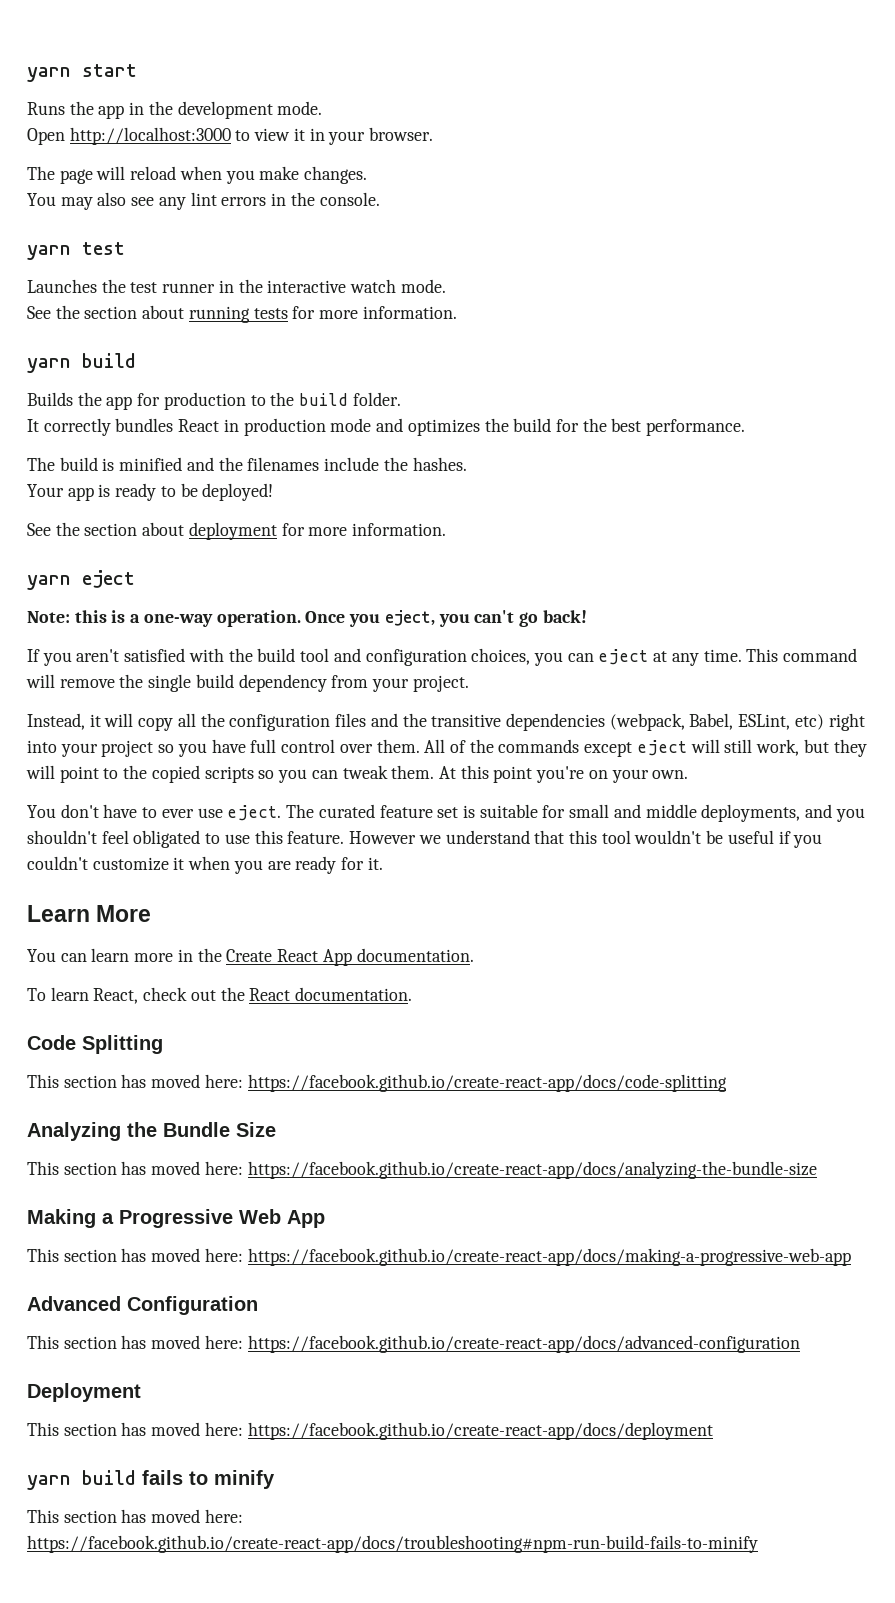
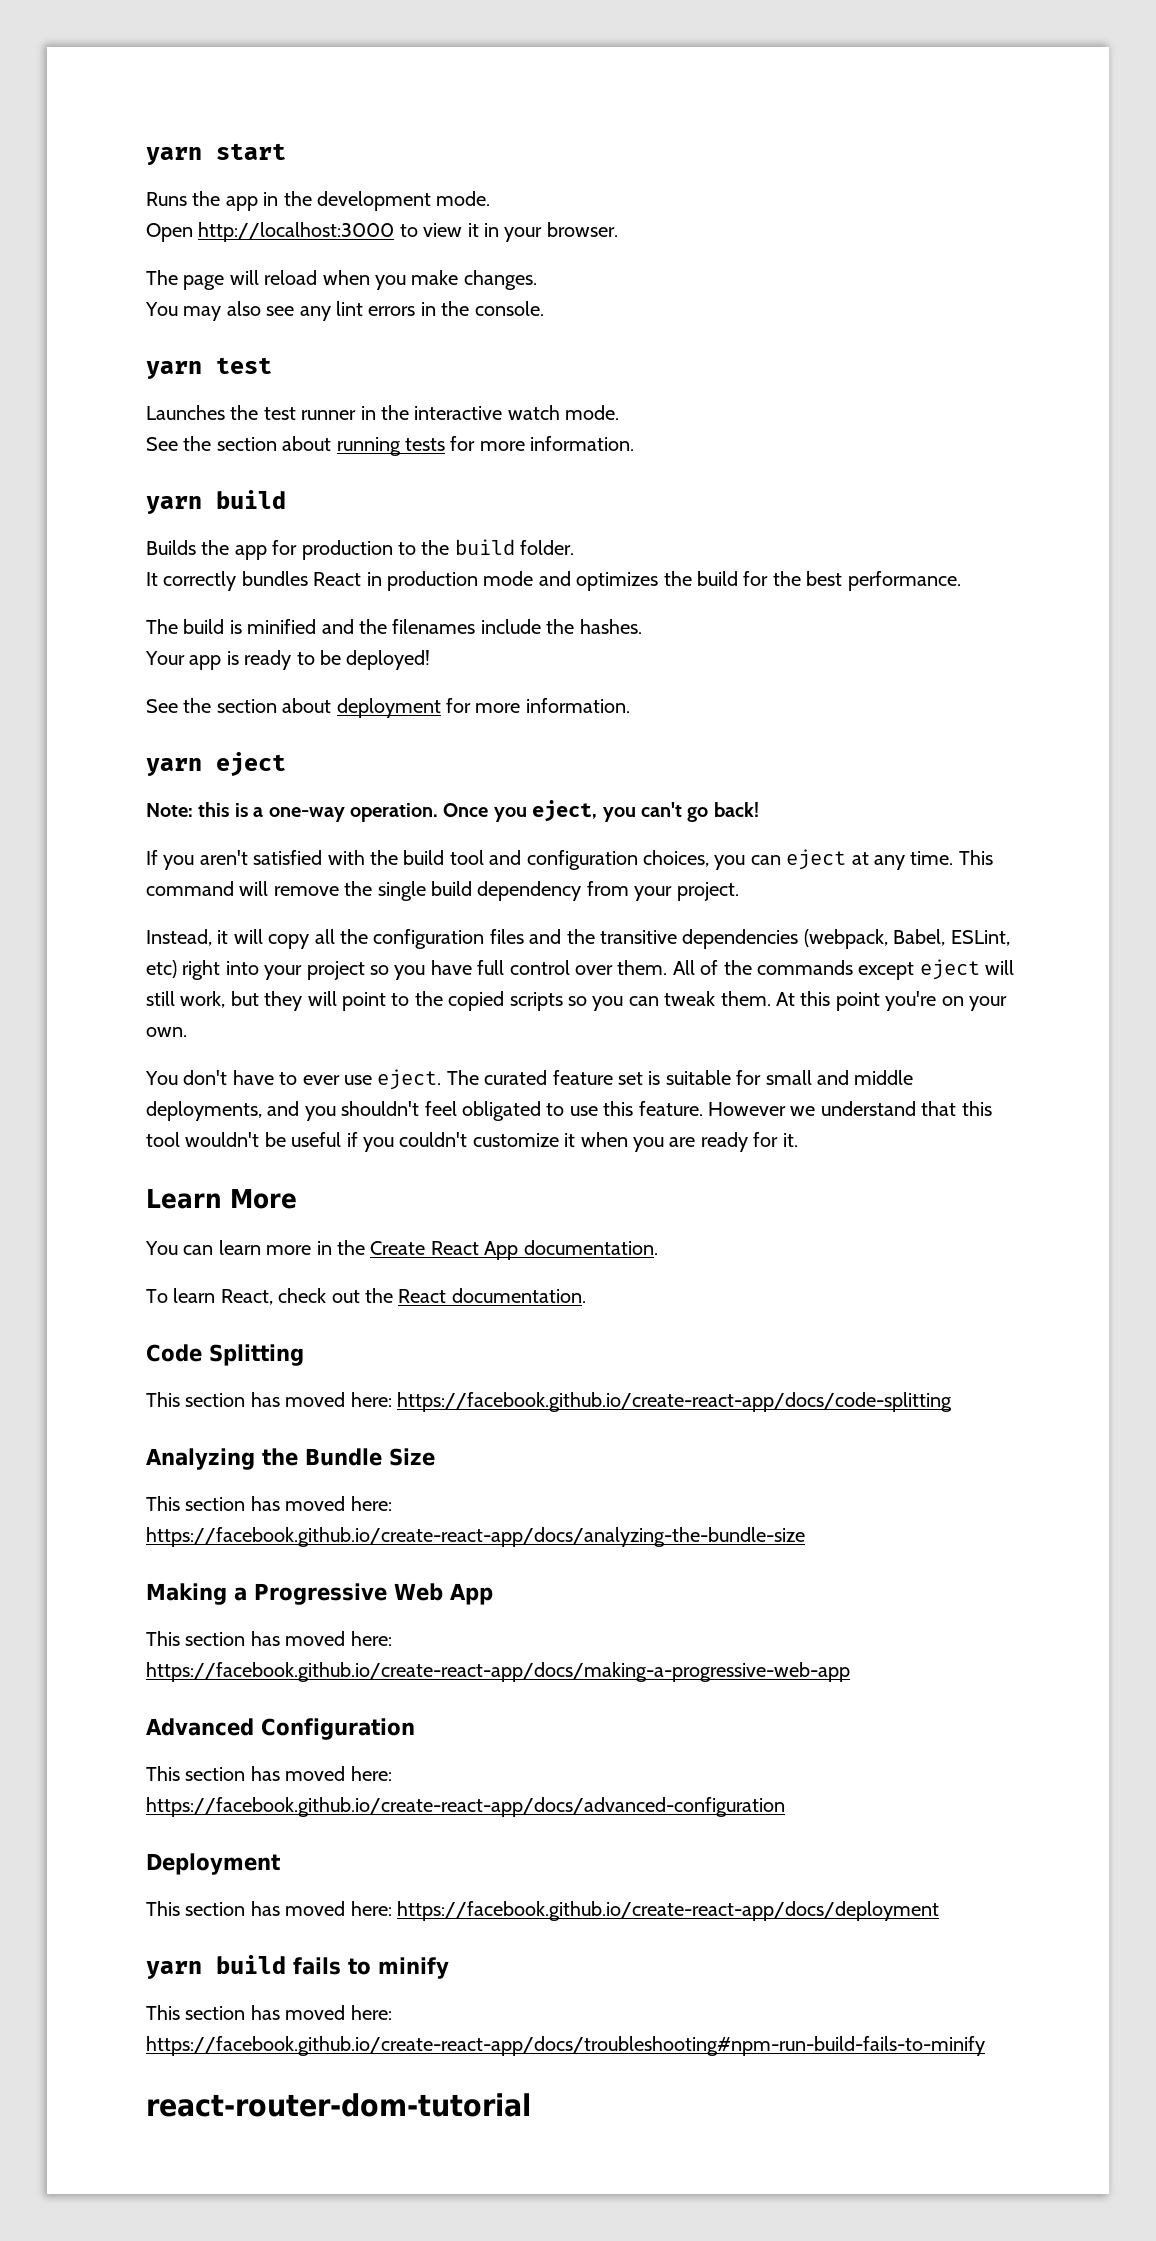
+ react-router-dom-tutorial

